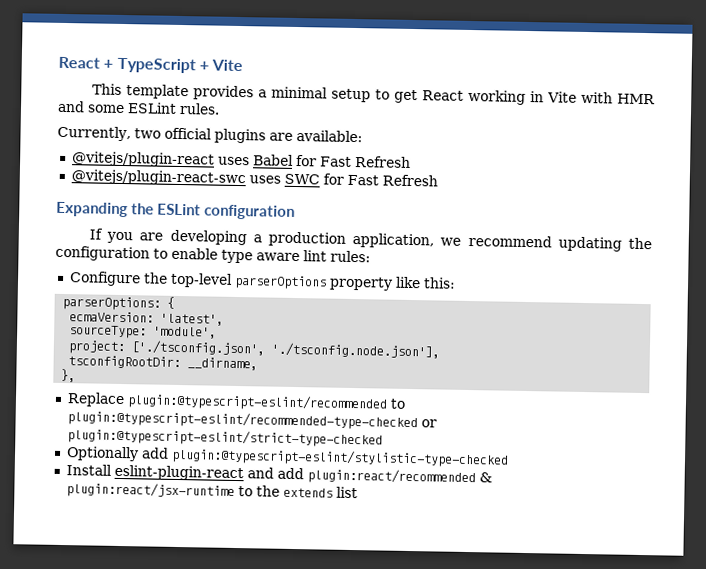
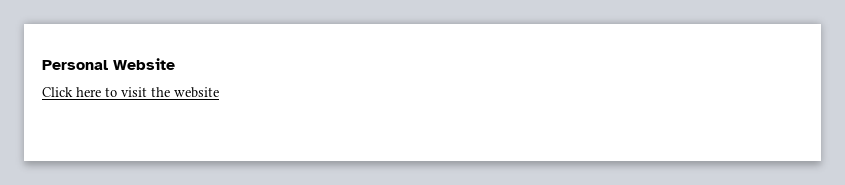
- React + TypeScript + Vite
- This template provides a minimal setup to get React working in Vite with HMR and some ESLint rules.
- Currently, two official plugins are available:
- @vitejs/plugin-react uses Babel for Fast Refresh
- @vitejs/plugin-react-swc uses SWC for Fast Refresh
- Expanding the ESLint configuration
- If you are developing a production application, we recommend updating the configuration to enable type aware lint rules:
- Configure the top-level parserOptions property like this:
- parserOptions: {
- ecmaVersion: 'latest',
- sourceType: 'module',
- project: ['./tsconfig.json', './tsconfig.node.json'],
- tsconfigRootDir: __dirname,
- },
- Replace plugin:@typescript-eslint/recommended to plugin:@typescript-eslint/recommended-type-checked or plugin:@typescript-eslint/strict-type-checked
- Optionally add plugin:@typescript-eslint/stylistic-type-checked
- Install eslint-plugin-react and add plugin:react/recommended & plugin:react/jsx-runtime to the extends list
+ Personal Website
+ Click here to visit the website

